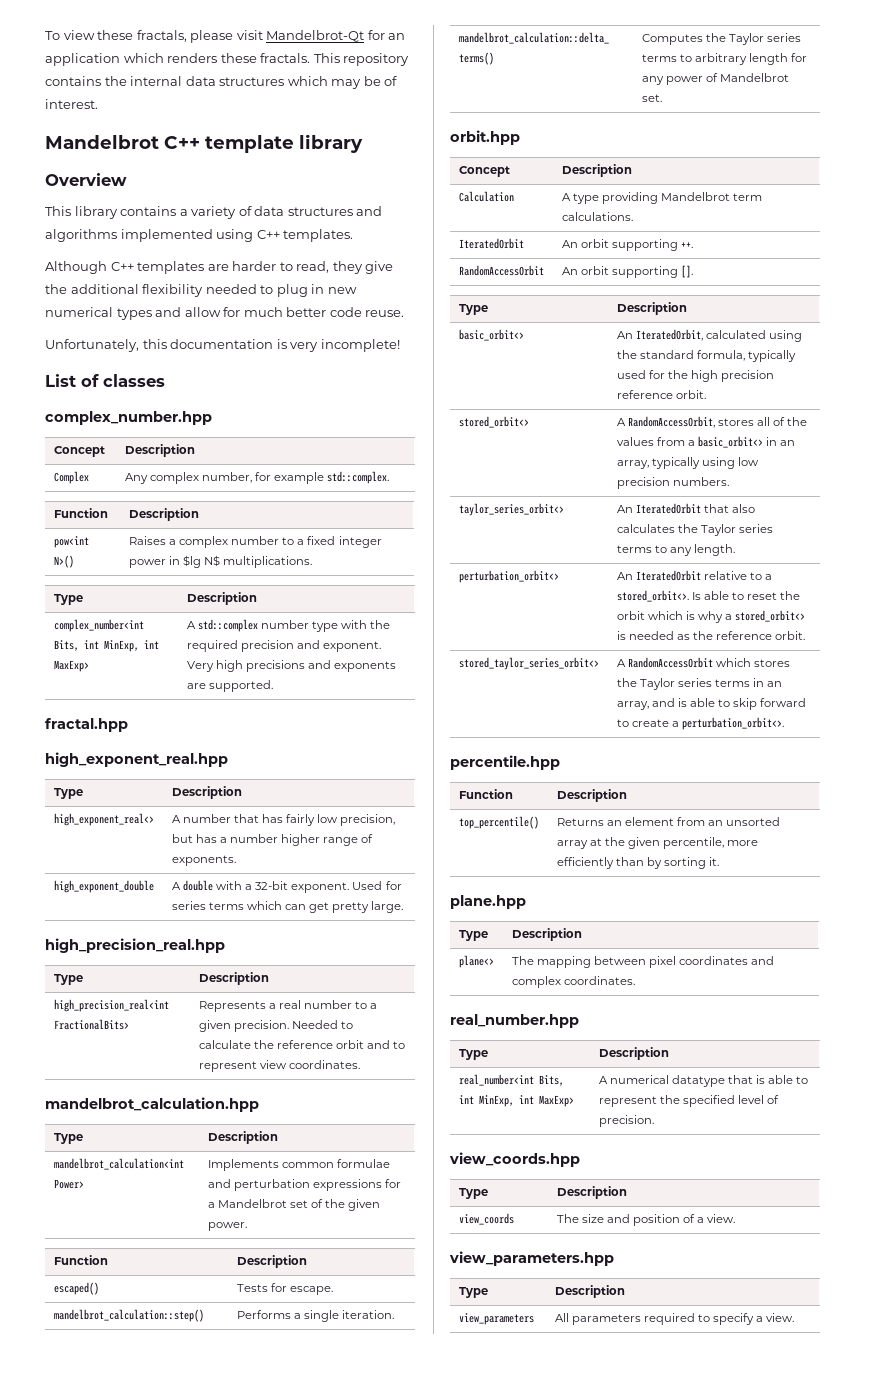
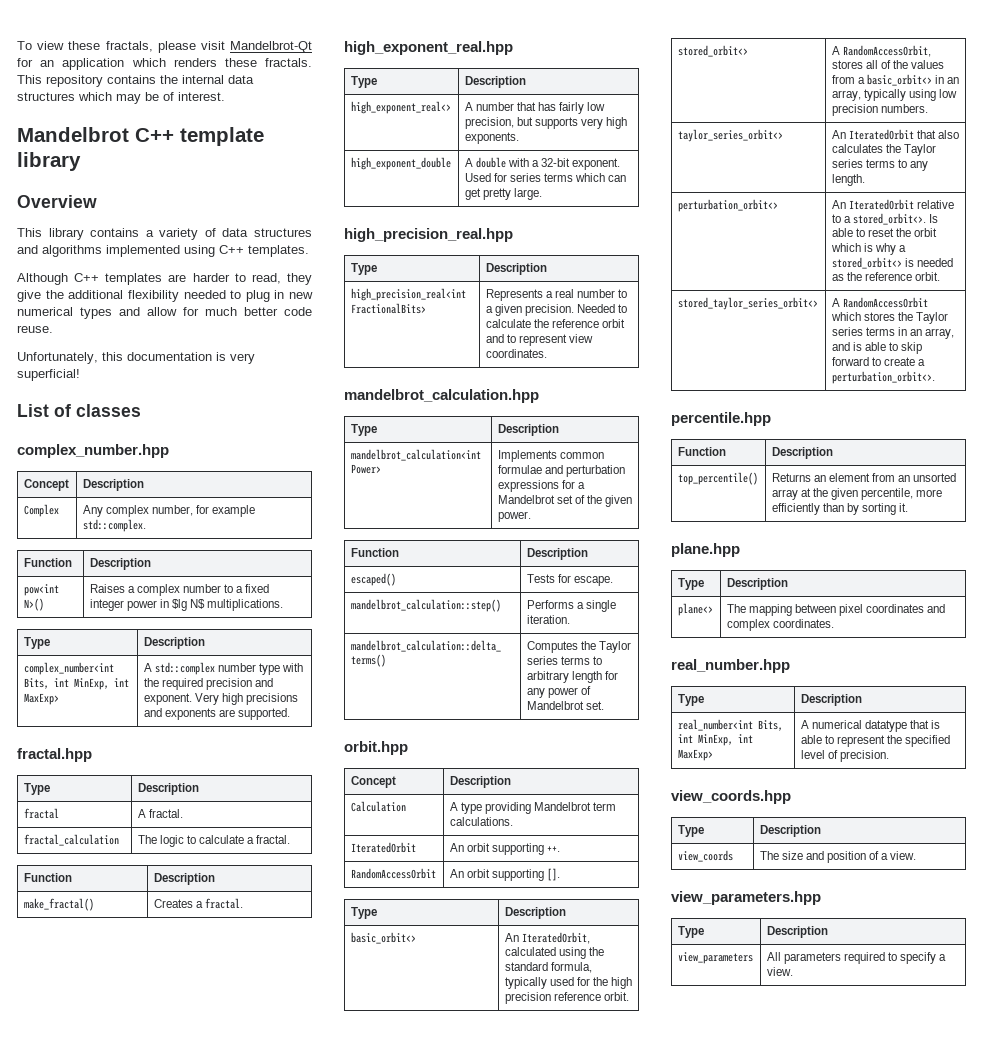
- Unfortunately, this documentation is very incomplete!
+ Unfortunately, this documentation is very superficial!
  fractal.hpp
+ Type | Description
+ fractal | A fractal.
+ fractal_calculation | The logic to calculate a fractal.
+ Function | Description
+ make_fractal() | Creates a fractal.
- high_exponent_real<> | A number that has fairly low precision, but has a number higher range of exponents.
+ high_exponent_real<> | A number that has fairly low precision, but supports very high exponents.

